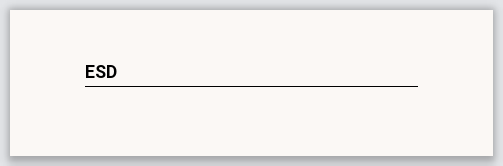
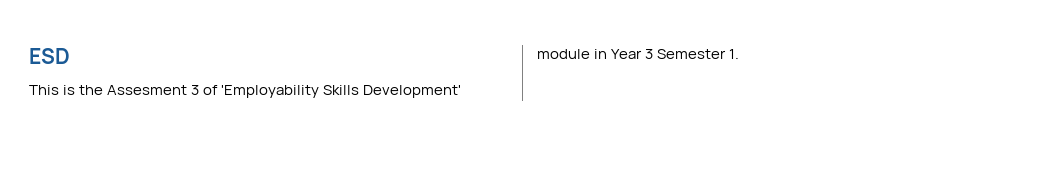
+ This is the Assesment 3 of 'Employability Skills Development' module in Year 3 Semester 1.

